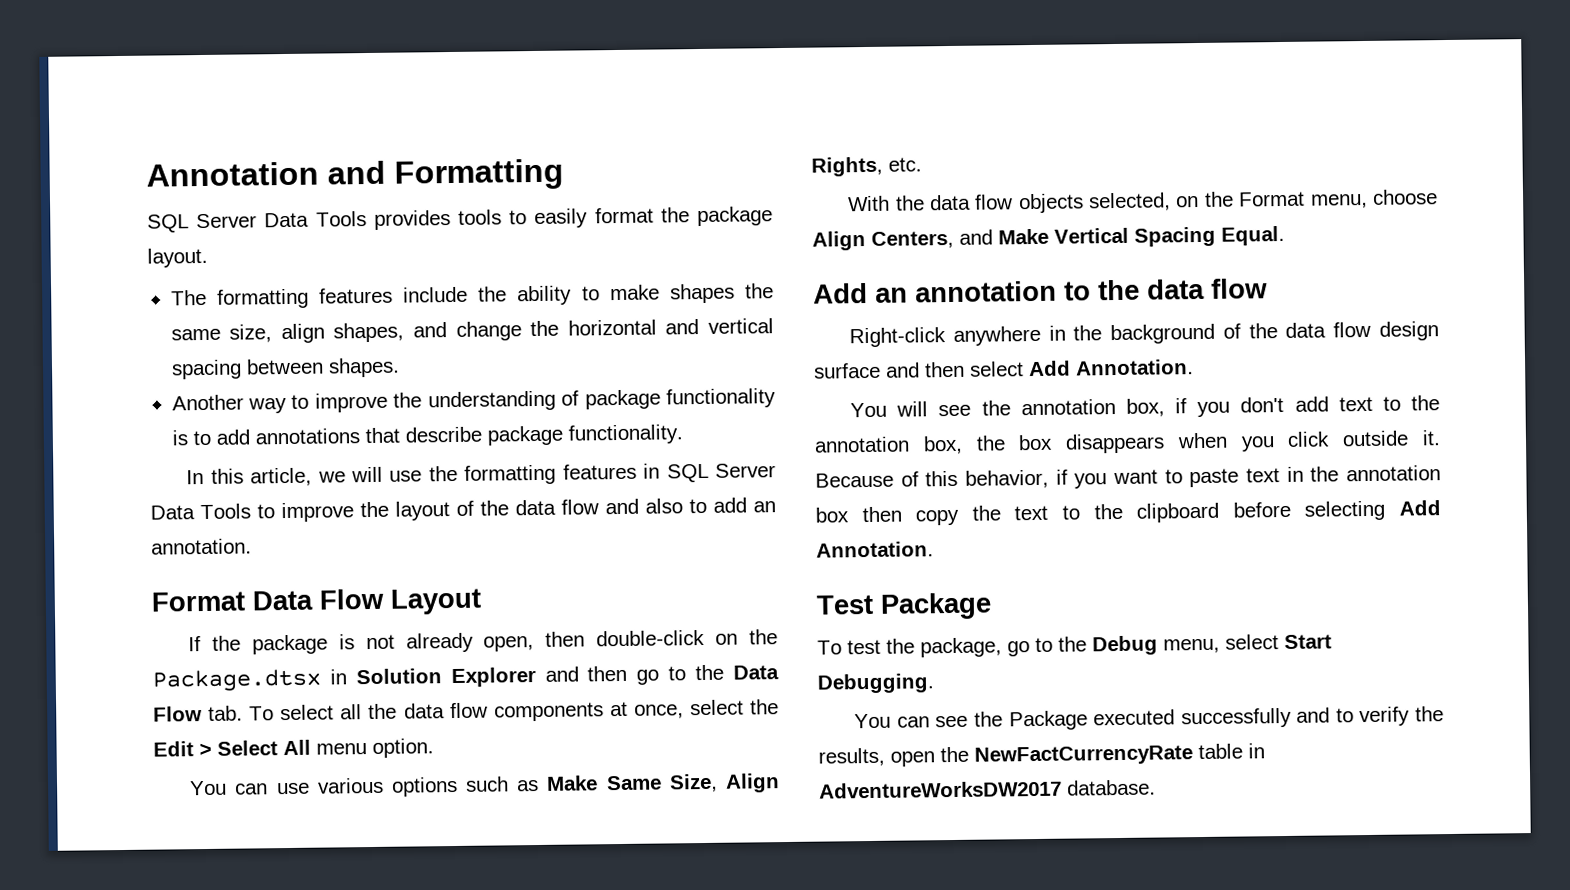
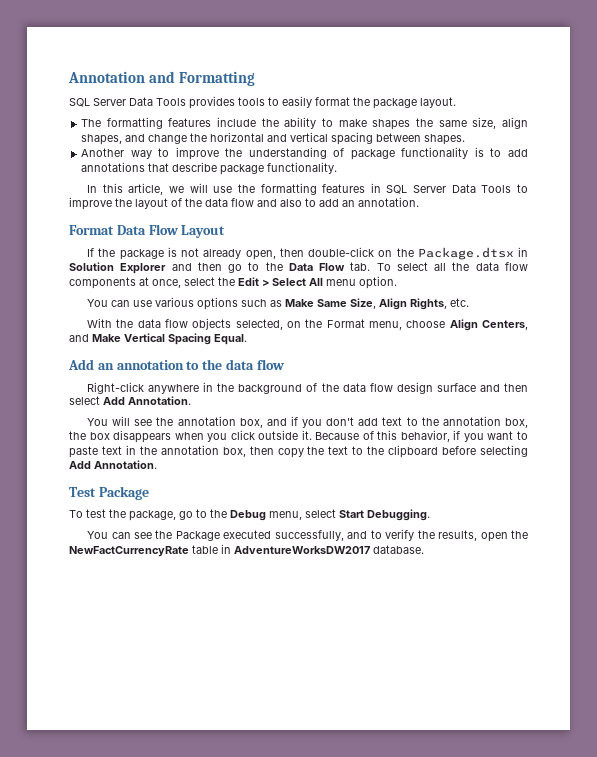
- You will see the annotation box, if you don't add text to the annotation box, the box disappears when you click outside it.
+ You will see the annotation box, and if you don't add text to the annotation box, the box disappears when you click outside it.
- Because of this behavior, if you want to paste text in the annotation box then copy the text to the clipboard before selecting Add Annotation.
+ Because of this behavior, if you want to paste text in the annotation box, then copy the text to the clipboard before selecting Add Annotation.
- You can see the Package executed successfully and to verify the results, open the NewFactCurrencyRate table in AdventureWorksDW2017 database.
+ You can see the Package executed successfully, and to verify the results, open the NewFactCurrencyRate table in AdventureWorksDW2017 database.

